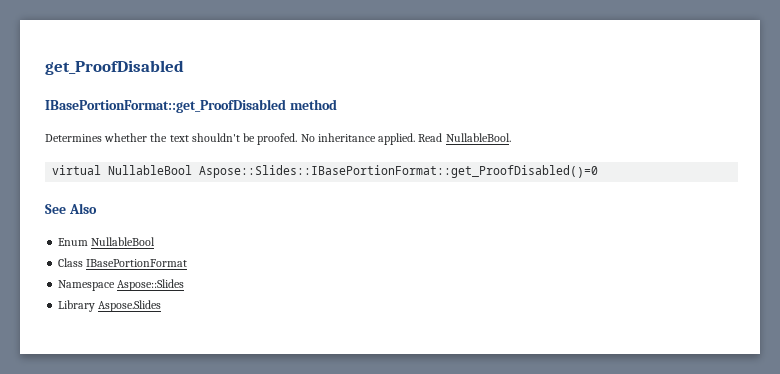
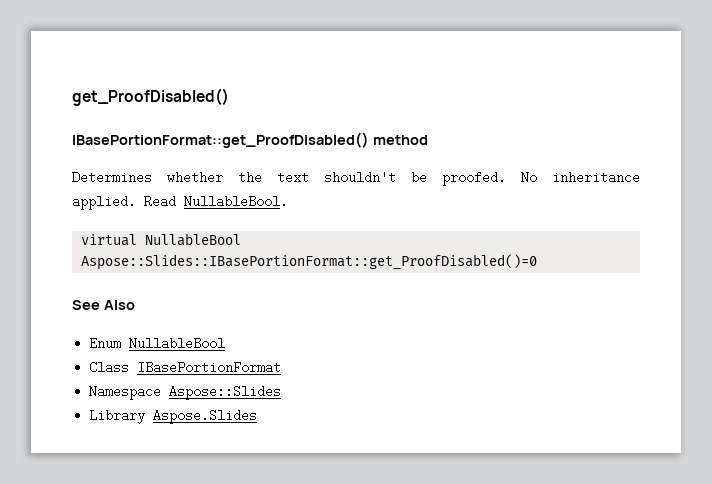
- get_ProofDisabled
- IBasePortionFormat::get_ProofDisabled method
+ get_ProofDisabled()
+ IBasePortionFormat::get_ProofDisabled() method

